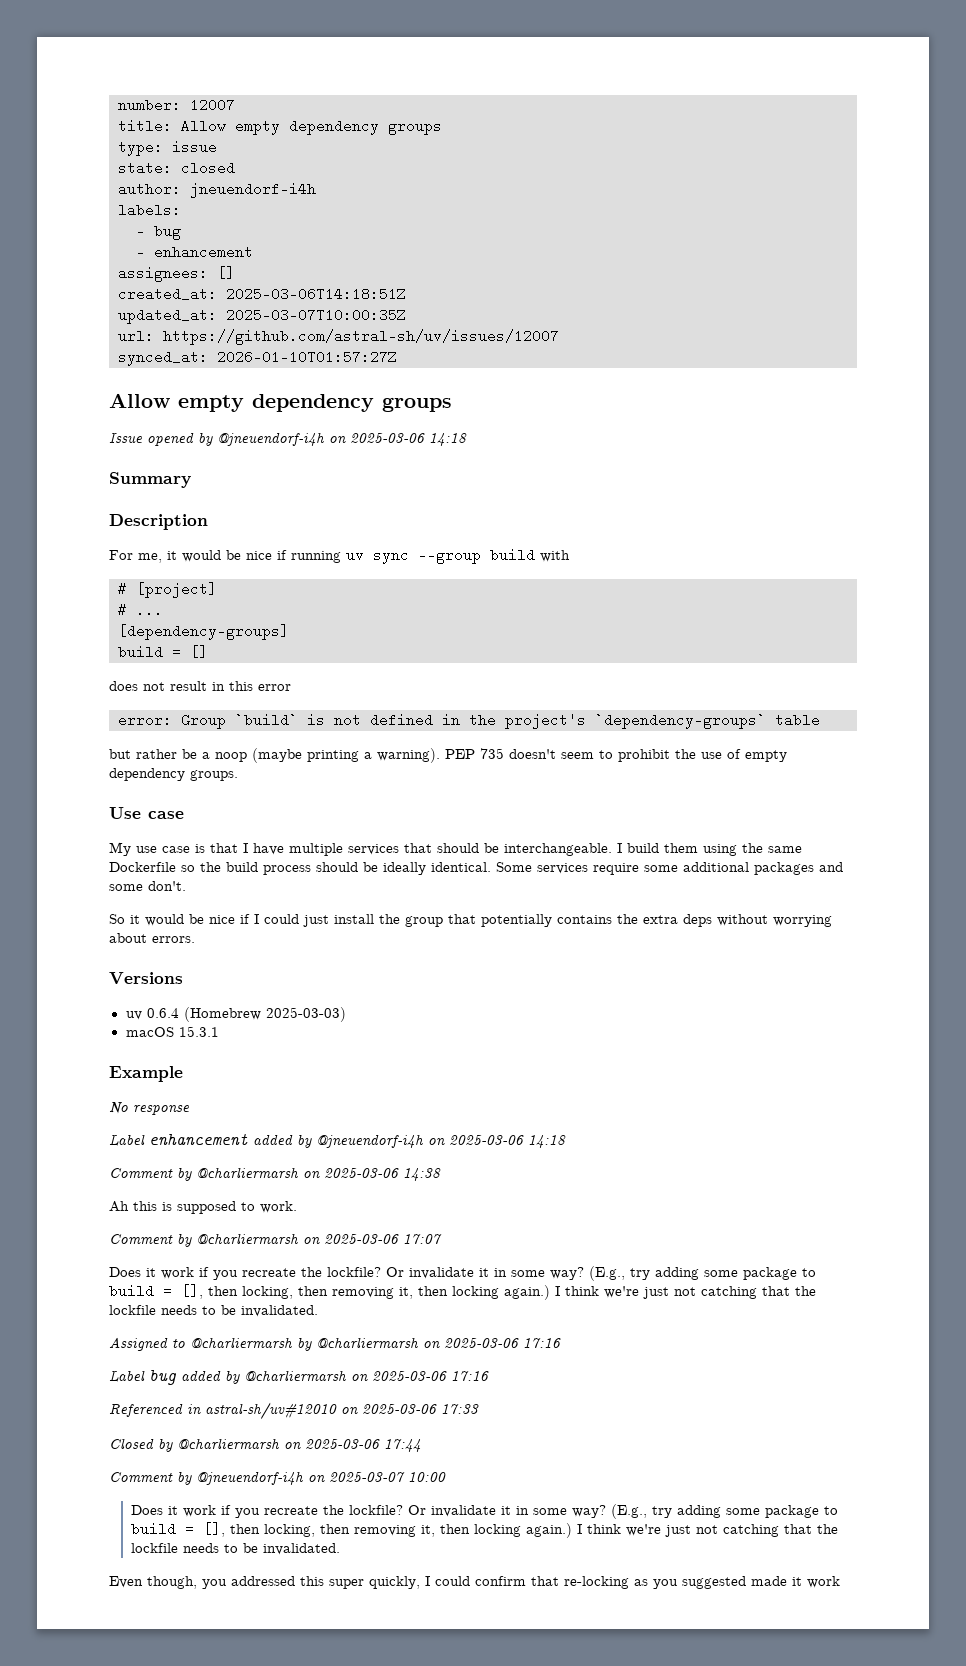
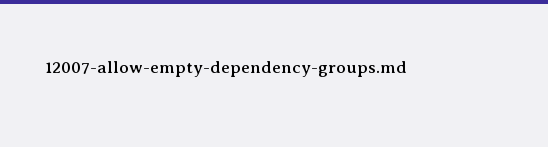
- number: 12007
- title: Allow empty dependency groups
- type: issue
- state: closed
- author: jneuendorf-i4h
- labels:
- - bug
- - enhancement
- assignees: []
- created_at: 2025-03-06T14:18:51Z
- updated_at: 2025-03-07T10:00:35Z
- url: https://github.com/astral-sh/uv/issues/12007
- synced_at: 2026-01-10T01:57:27Z
- Allow empty dependency groups
- Issue opened by @jneuendorf-i4h on 2025-03-06 14:18
- Summary
- Description
- For me, it would be nice if running uv sync --group build with
- # [project]
- # ...
- [dependency-groups]
- build = []
- does not result in this error
- error: Group `build` is not defined in the project's `dependency-groups` table
- but rather be a noop (maybe printing a warning). PEP 735 doesn't seem to prohibit the use of empty dependency groups.
- Use case
- My use case is that I have multiple services that should be interchangeable. I build them using the same Dockerfile so the build process should be ideally identical. Some services require some additional packages and some don't.
- So it would be nice if I could just install the group that potentially contains the extra deps without worrying about errors.
- Versions
- uv 0.6.4 (Homebrew 2025-03-03)
- macOS 15.3.1
- Example
- No response
- Label enhancement added by @jneuendorf-i4h on 2025-03-06 14:18
- Comment by @charliermarsh on 2025-03-06 14:38
- Ah this is supposed to work.
- Comment by @charliermarsh on 2025-03-06 17:07
- Does it work if you recreate the lockfile? Or invalidate it in some way? (E.g., try adding some package to build = [], then locking, then removing it, then locking again.) I think we're just not catching that the lockfile needs to be invalidated.
- Assigned to @charliermarsh by @charliermarsh on 2025-03-06 17:16
- Label bug added by @charliermarsh on 2025-03-06 17:16
- Referenced in astral-sh/uv#12010 on 2025-03-06 17:33
- Closed by @charliermarsh on 2025-03-06 17:44
- Comment by @jneuendorf-i4h on 2025-03-07 10:00
- Does it work if you recreate the lockfile? Or invalidate it in some way? (E.g., try adding some package to build = [], then locking, then removing it, then locking again.) I think we're just not catching that the lockfile needs to be invalidated.
- Even though, you addressed this super quickly, I could confirm that re-locking as you suggested made it work
+ 12007-allow-empty-dependency-groups.md

